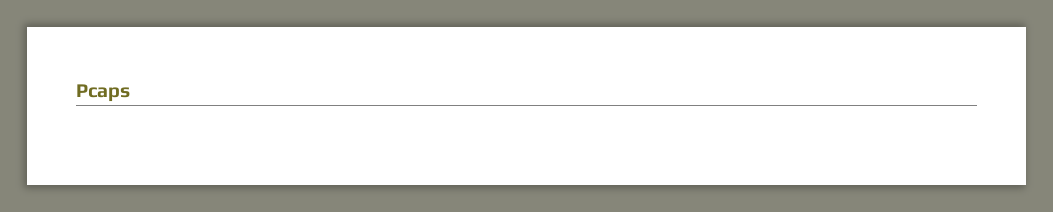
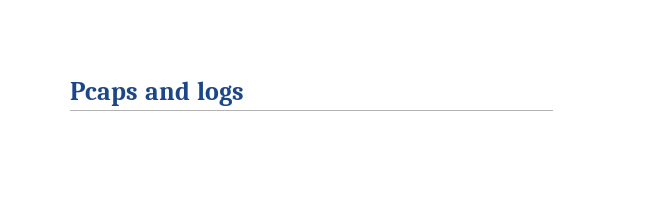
- Pcaps
+ Pcaps and logs

